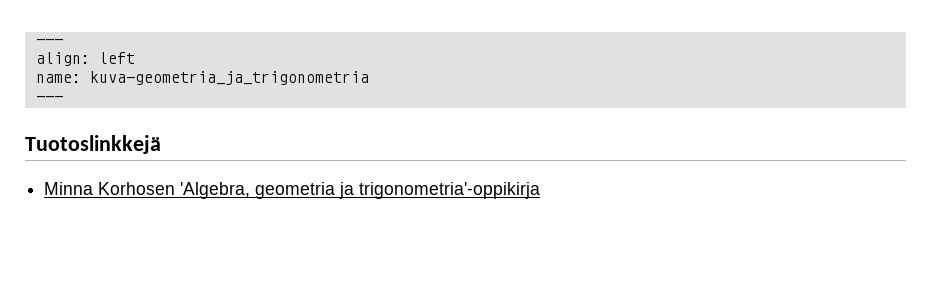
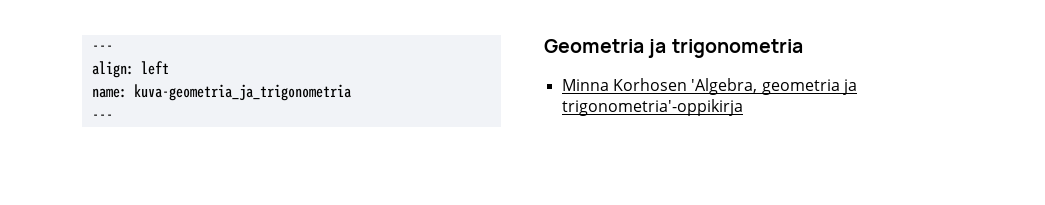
- Tuotoslinkkejä
+ Geometria ja trigonometria

